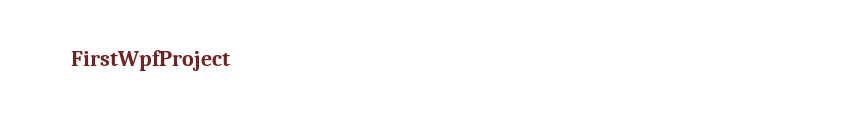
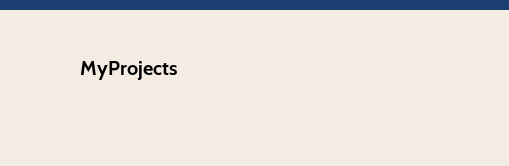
- FirstWpfProject
+ MyProjects

